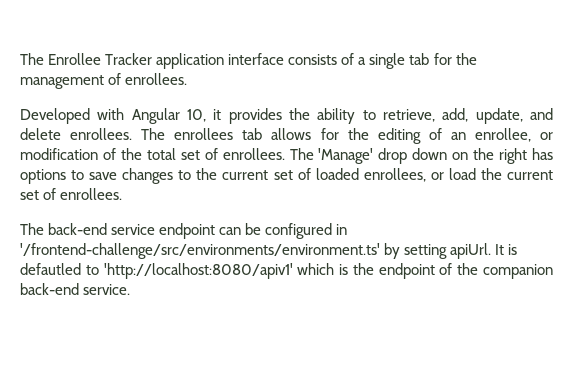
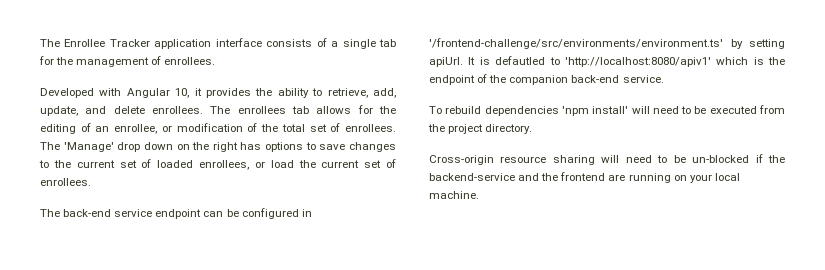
+ To rebuild dependencies 'npm install' will need to be executed from the project directory.
+ Cross-origin resource sharing will need to be un-blocked if the backend-service and the frontend are running on your local machine.

